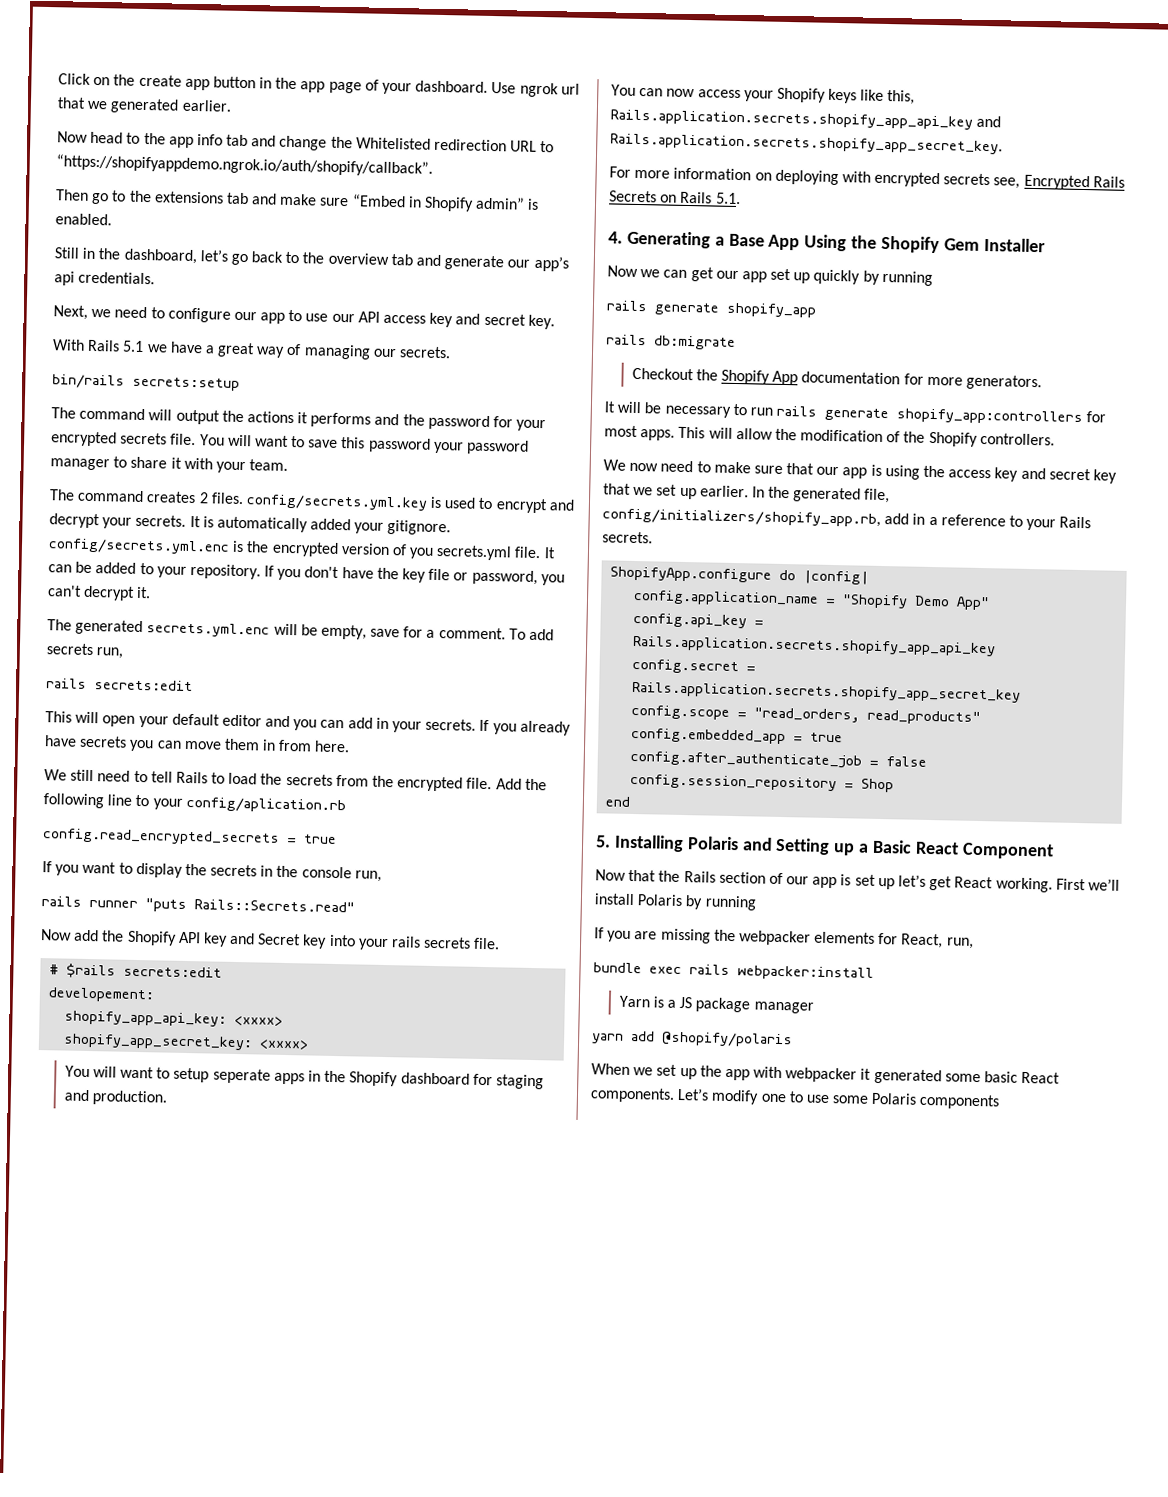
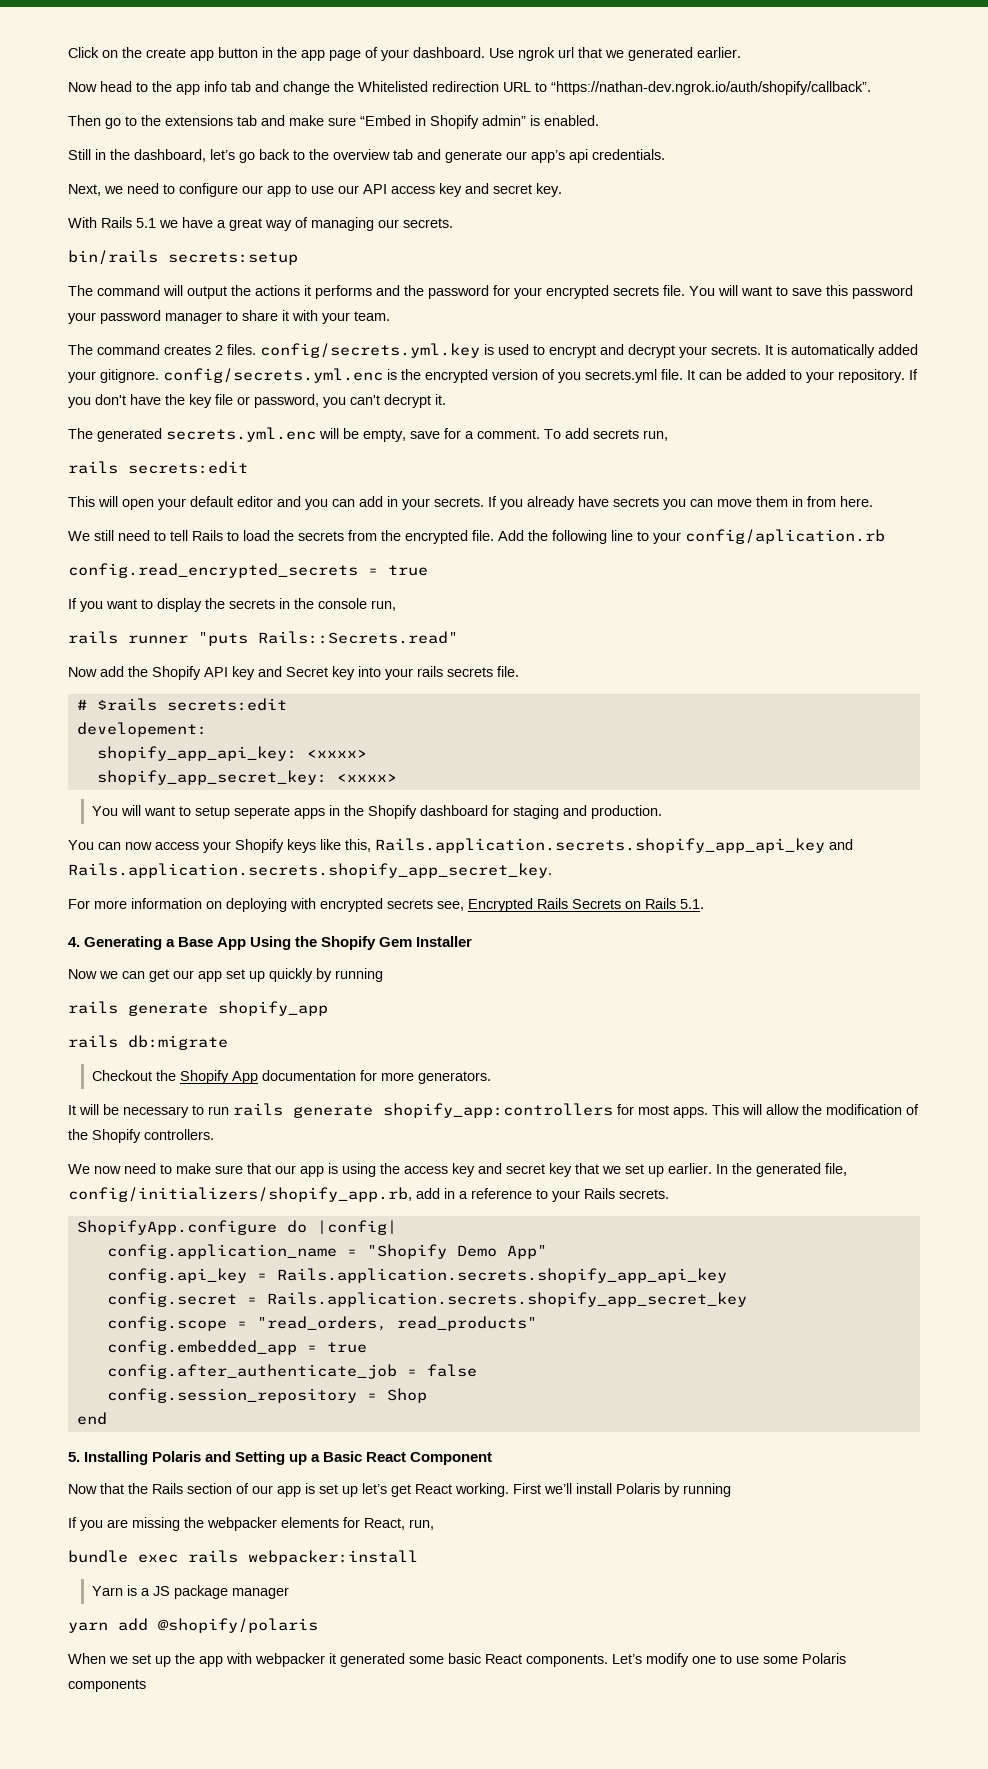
- Now head to the app info tab and change the Whitelisted redirection URL to “https://shopifyappdemo.ngrok.io/auth/shopify/callback”.
+ Now head to the app info tab and change the Whitelisted redirection URL to “https://nathan-dev.ngrok.io/auth/shopify/callback”.

